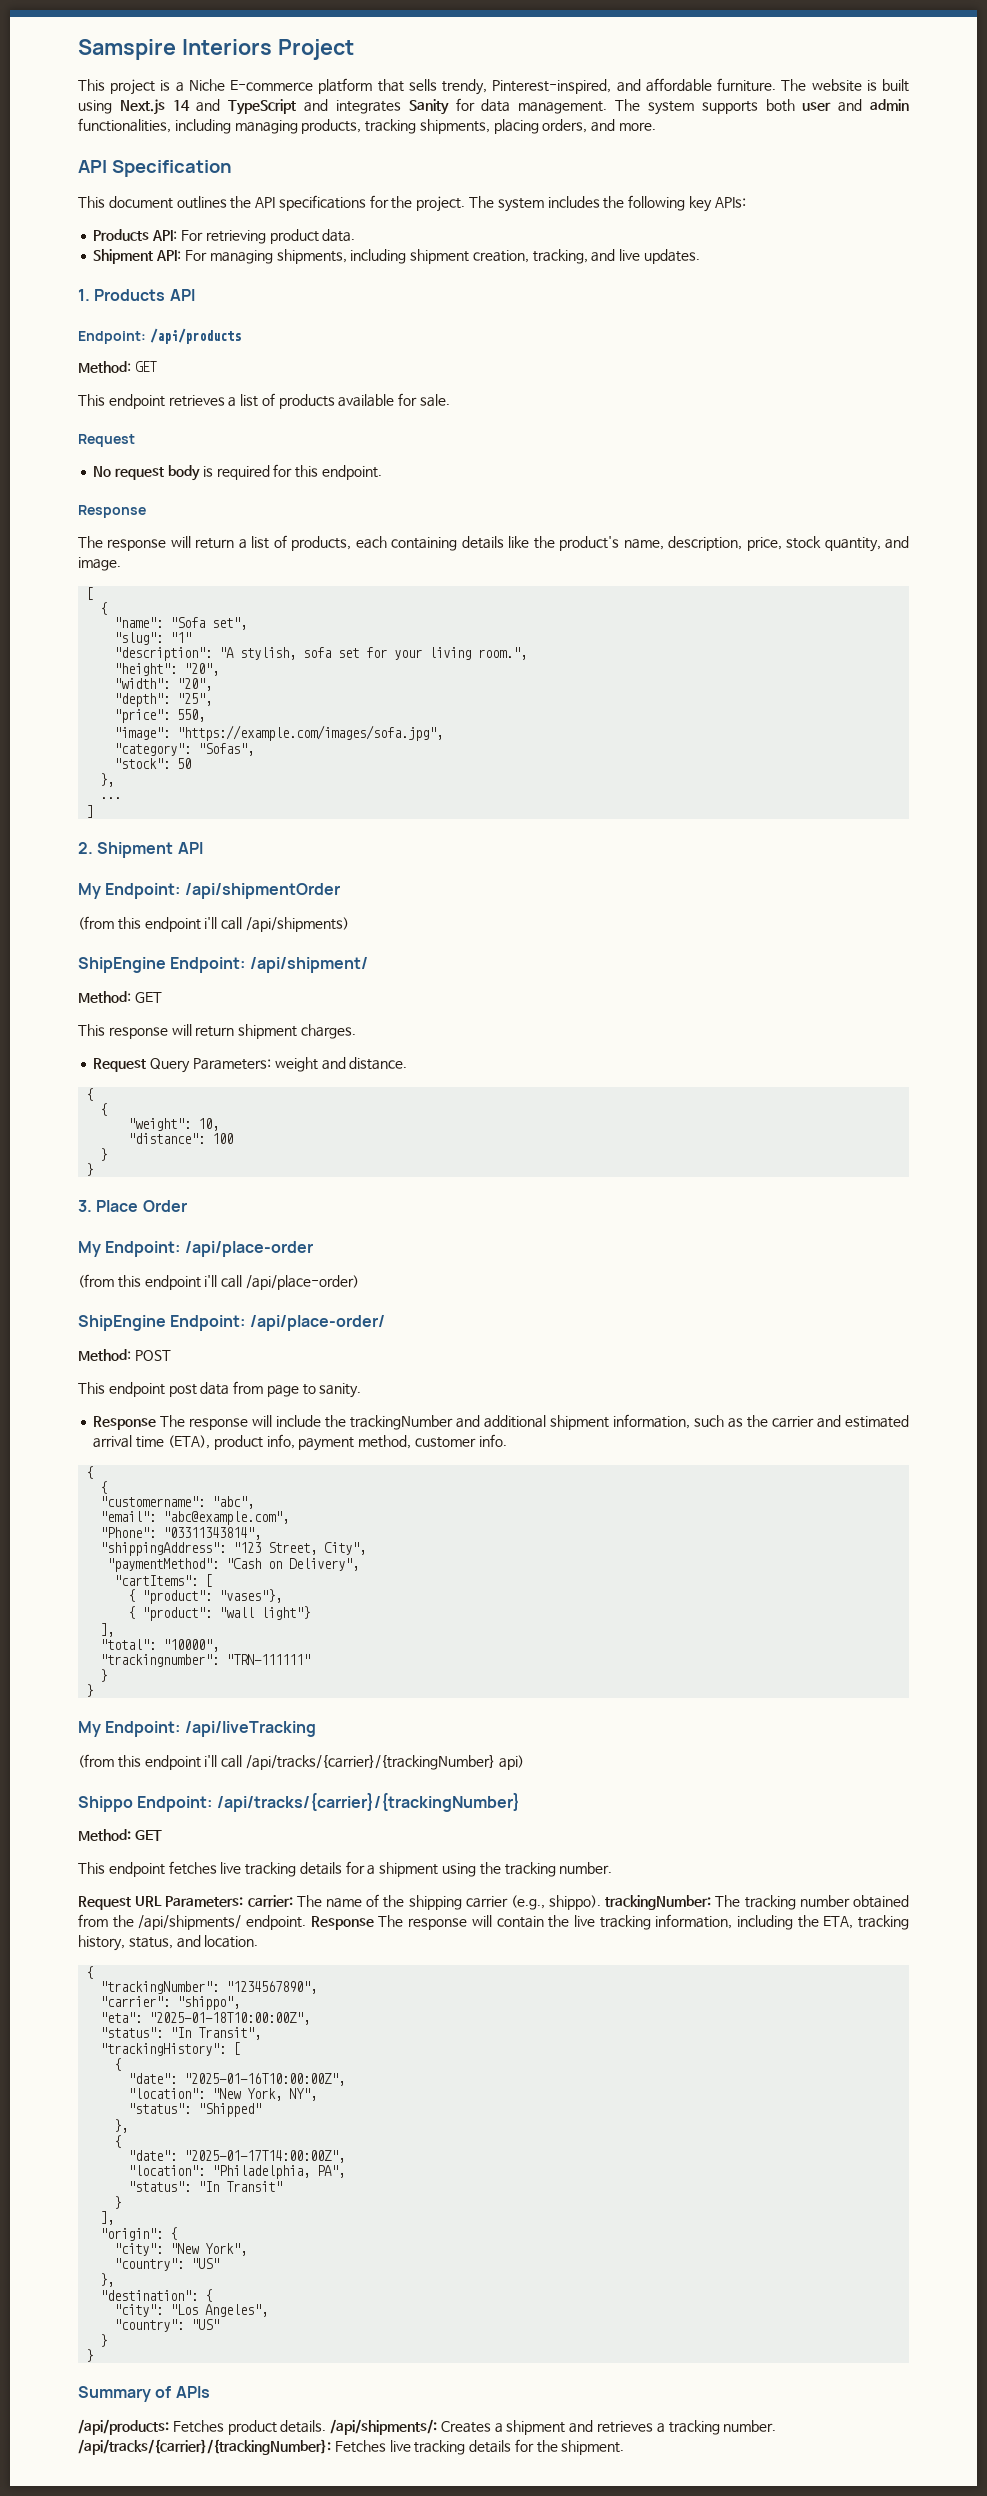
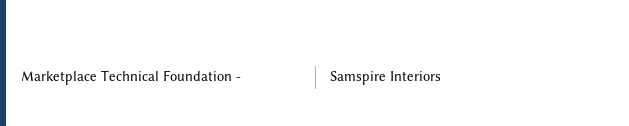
- Samspire Interiors Project
- This project is a Niche E-commerce platform that sells trendy, Pinterest-inspired, and affordable furniture. The website is built using Next.js 14 and TypeScript and integrates Sanity for data management. The system supports both user and admin functionalities, including managing products, tracking shipments, placing orders, and more.
- API Specification
- This document outlines the API specifications for the project. The system includes the following key APIs:
- Products API: For retrieving product data.
- Shipment API: For managing shipments, including shipment creation, tracking, and live updates.
- 1. Products API
- Endpoint: /api/products
- Method: GET
- This endpoint retrieves a list of products available for sale.
- Request
- No request body is required for this endpoint.
- Response
- The response will return a list of products, each containing details like the product's name, description, price, stock quantity, and image.
- [
- {
- "name": "Sofa set",
- "slug": "1"
- "description": "A stylish, sofa set for your living room.",
- "height": "20",
- "width": "20",
- "depth": "25",
- "price": 550,
- "image": "https://example.com/images/sofa.jpg",
- "category": "Sofas",
- "stock": 50
- },
- ...
- ]
- 2. Shipment API
- My Endpoint: /api/shipmentOrder
- (from this endpoint i'll call /api/shipments)
- ShipEngine Endpoint: /api/shipment/
- Method: GET
- This response will return shipment charges.
- Request Query Parameters: weight and distance.
- {
- {
- "weight": 10,
- "distance": 100
- }
- }
- 3. Place Order
- My Endpoint: /api/place-order
- (from this endpoint i'll call /api/place-order)
- ShipEngine Endpoint: /api/place-order/
- Method: POST
- This endpoint post data from page to sanity.
- Response The response will include the trackingNumber and additional shipment information, such as the carrier and estimated arrival time (ETA), product info, payment method, customer info.
- {
- {
- "customername": "abc",
- "email": "abc@example.com",
- "Phone": "03311343814",
- "shippingAddress": "123 Street, City",
- "paymentMethod": "Cash on Delivery",
- "cartItems": [
- { "product": "vases"},
- { "product": "wall light"}
- ],
- "total": "10000",
- "trackingnumber": "TRN-111111"
- }
- }
- My Endpoint: /api/liveTracking
- (from this endpoint i'll call /api/tracks/{carrier}/{trackingNumber} api)
- Shippo Endpoint: /api/tracks/{carrier}/{trackingNumber}
- Method: GET
- This endpoint fetches live tracking details for a shipment using the tracking number.
- Request URL Parameters: carrier: The name of the shipping carrier (e.g., shippo). trackingNumber: The tracking number obtained from the /api/shipments/ endpoint. Response The response will contain the live tracking information, including the ETA, tracking history, status, and location.
- {
- "trackingNumber": "1234567890",
- "carrier": "shippo",
- "eta": "2025-01-18T10:00:00Z",
- "status": "In Transit",
- "trackingHistory": [
- {
- "date": "2025-01-16T10:00:00Z",
- "location": "New York, NY",
- "status": "Shipped"
- },
- {
- "date": "2025-01-17T14:00:00Z",
- "location": "Philadelphia, PA",
- "status": "In Transit"
- }
- ],
- "origin": {
- "city": "New York",
- "country": "US"
- },
- "destination": {
- "city": "Los Angeles",
- "country": "US"
- }
- }
- Summary of APIs
- /api/products: Fetches product details. /api/shipments/: Creates a shipment and retrieves a tracking number. /api/tracks/{carrier}/{trackingNumber}: Fetches live tracking details for the shipment.
+ Marketplace Technical Foundation - Samspire Interiors

